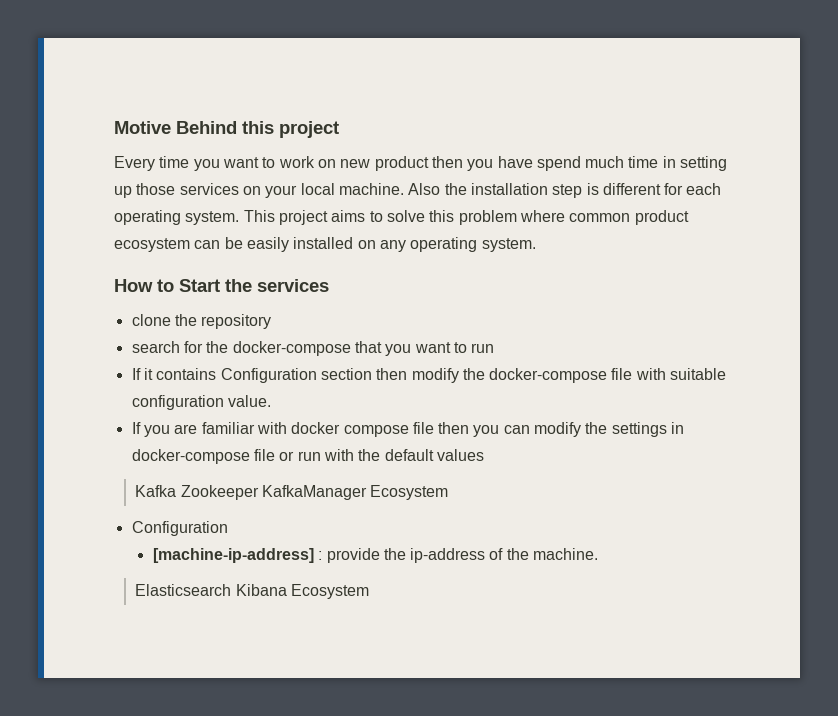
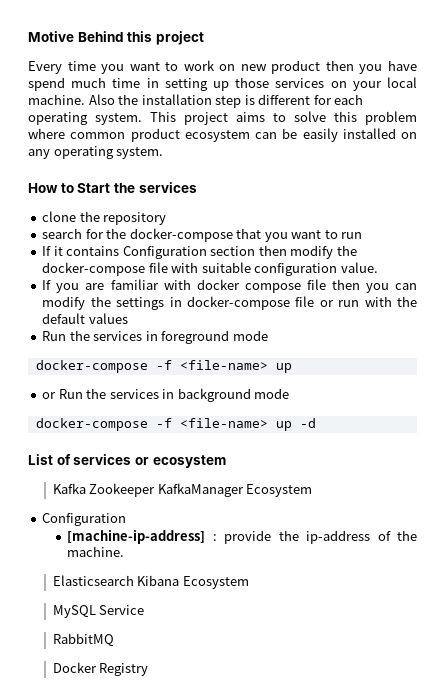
+ Run the services in foreground mode
+ docker-compose -f <file-name> up
+ or Run the services in background mode
+ docker-compose -f <file-name> up -d
+ List of services or ecosystem
+ MySQL Service
+ RabbitMQ
+ Docker Registry

